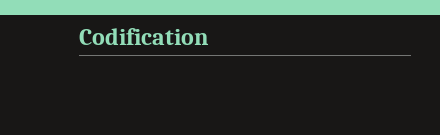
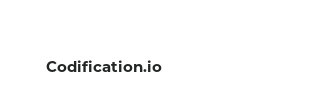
- Codification
+ Codification.io

